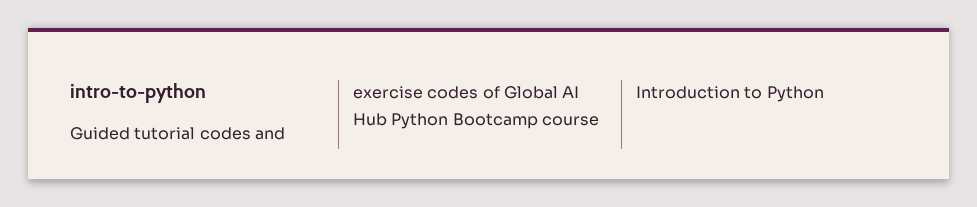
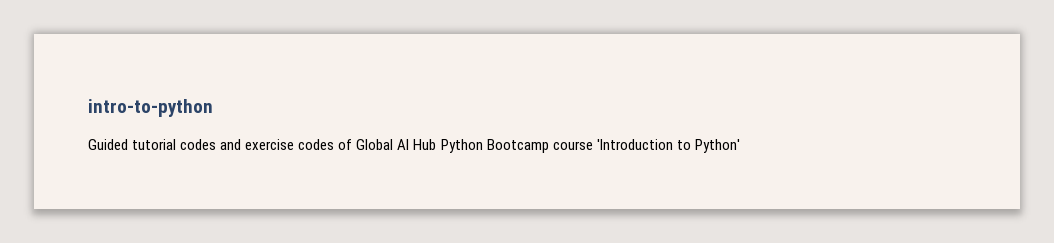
- Guided tutorial codes and exercise codes of Global AI Hub Python Bootcamp course Introduction to Python
+ Guided tutorial codes and exercise codes of Global AI Hub Python Bootcamp course 'Introduction to Python'

